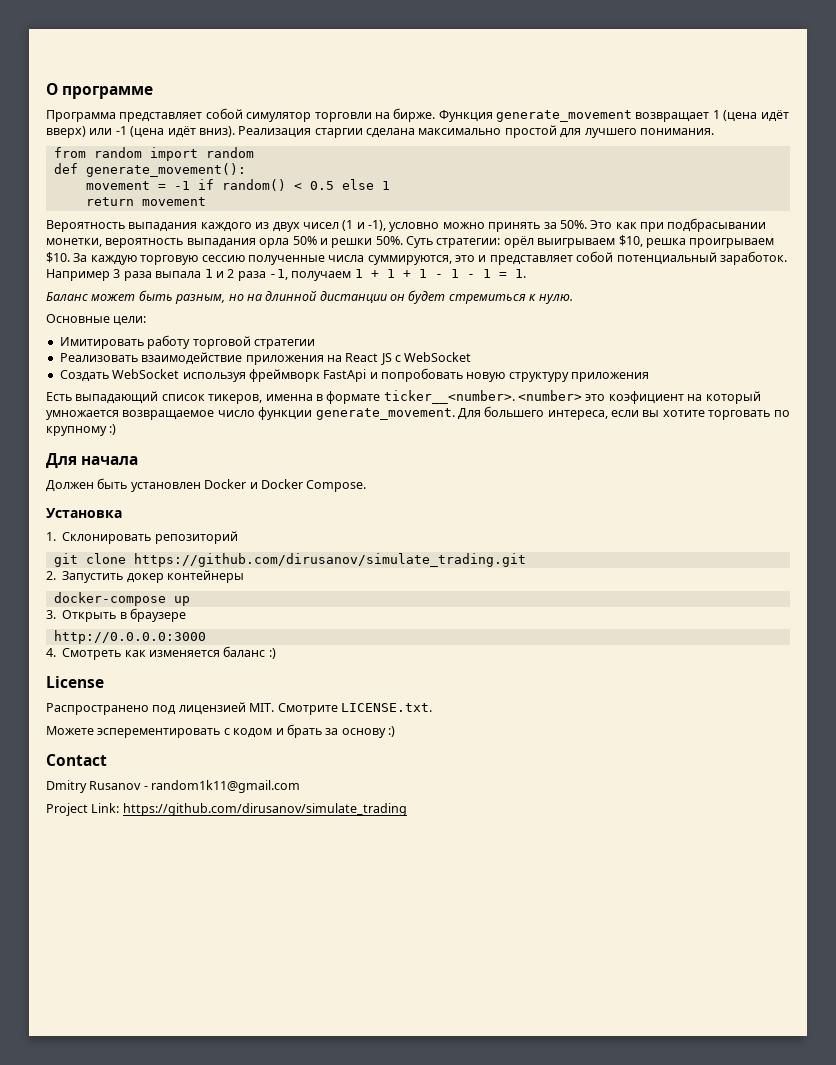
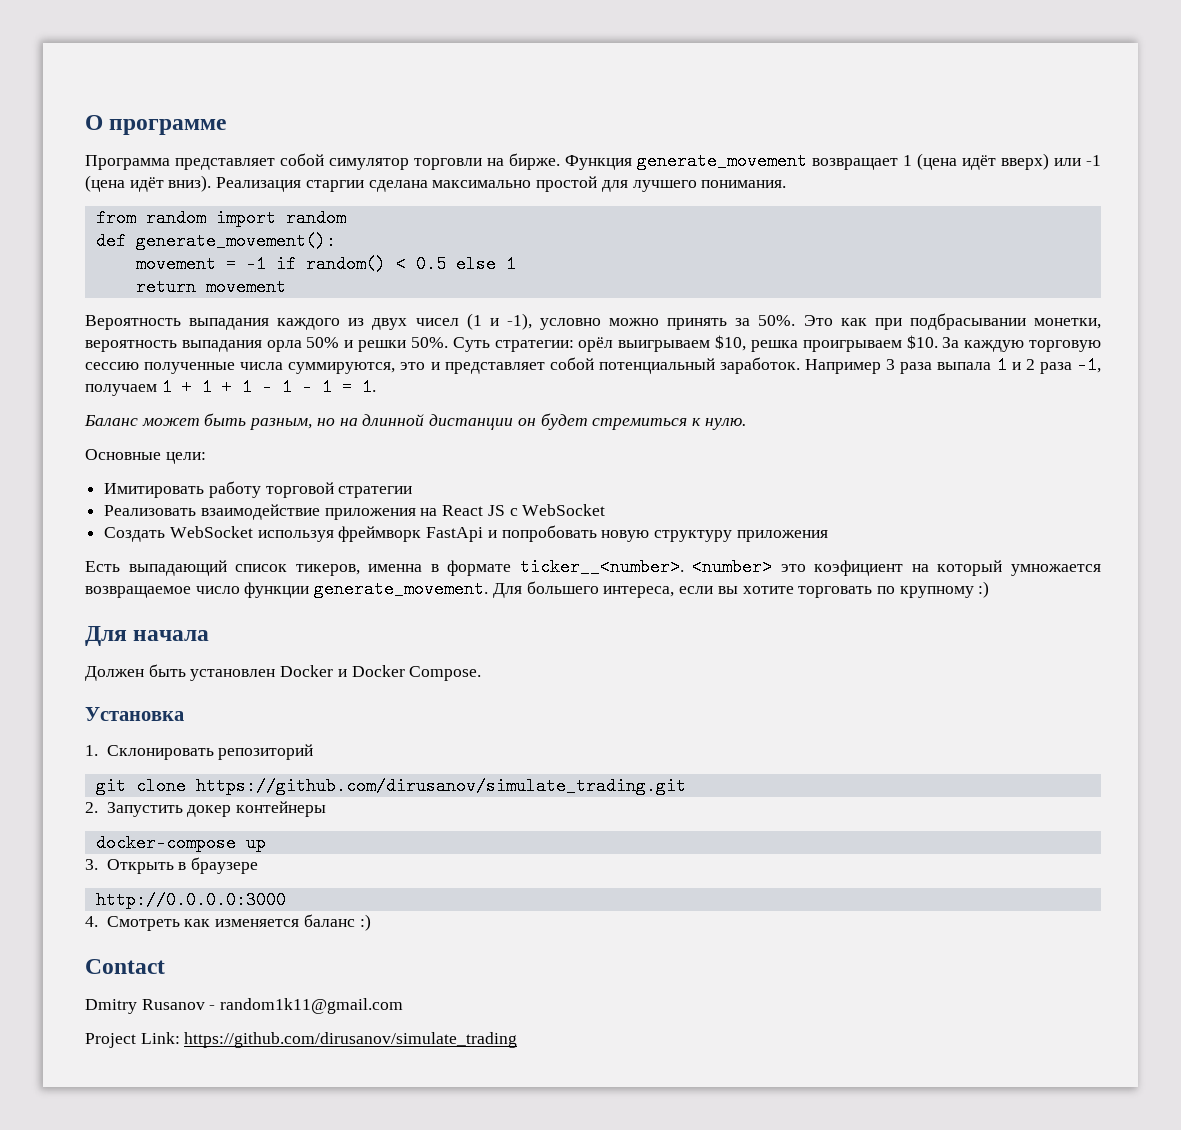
- License
- Распространено под лицензией MIT. Смотрите LICENSE.txt.
- Можете эсперементировать с кодом и брать за основу :)

